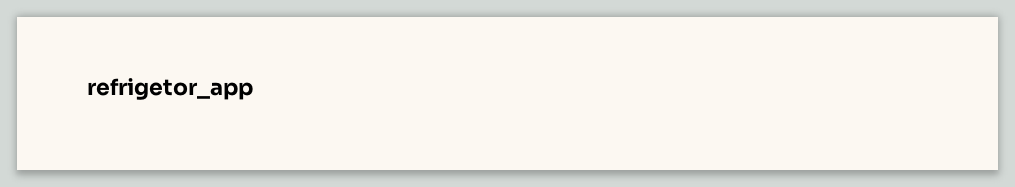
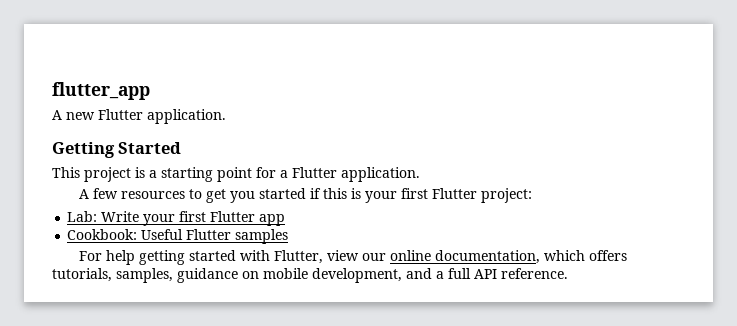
- refrigetor_app
+ flutter_app
+ A new Flutter application.
+ Getting Started
+ This project is a starting point for a Flutter application.
+ A few resources to get you started if this is your first Flutter project:
+ Lab: Write your first Flutter app
+ Cookbook: Useful Flutter samples
+ For help getting started with Flutter, view our online documentation, which offers tutorials, samples, guidance on mobile development, and a full API reference.

